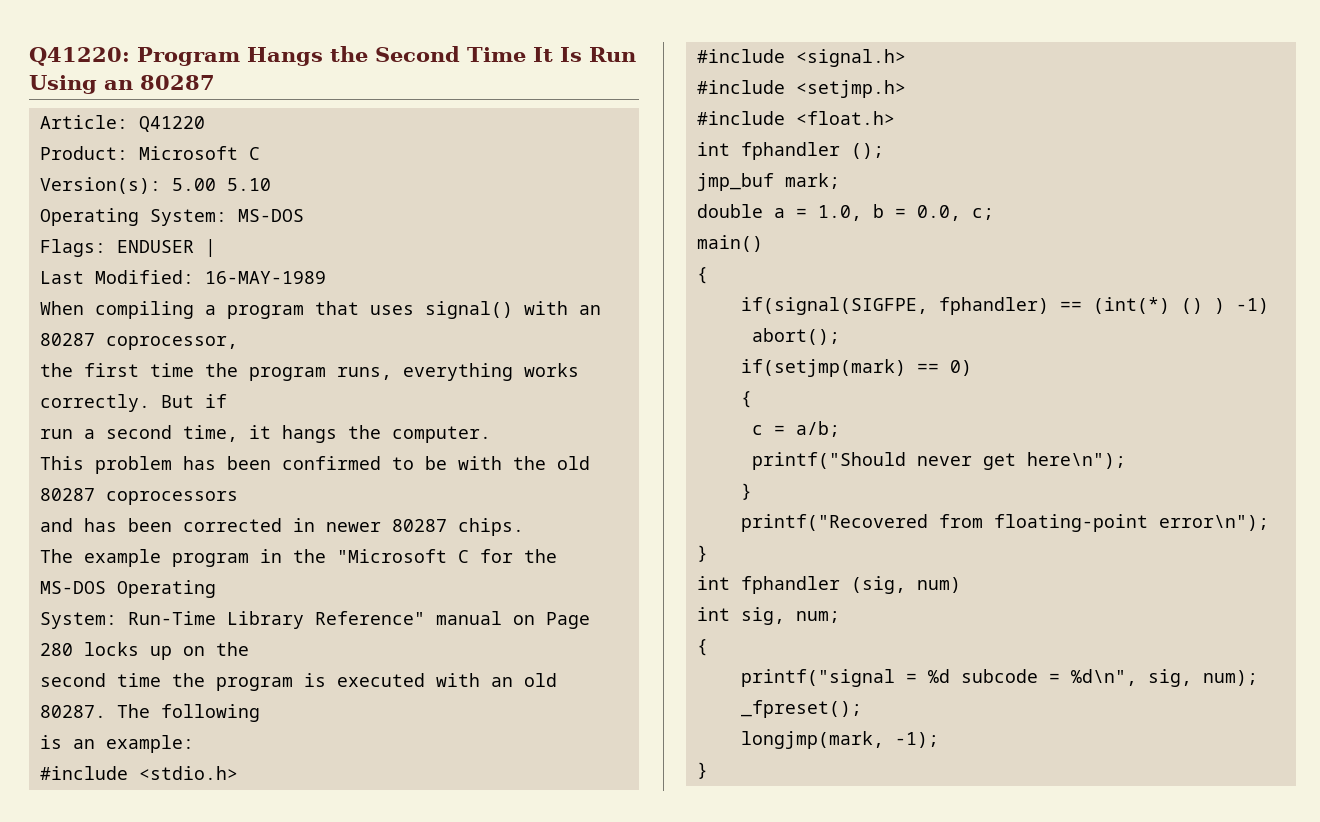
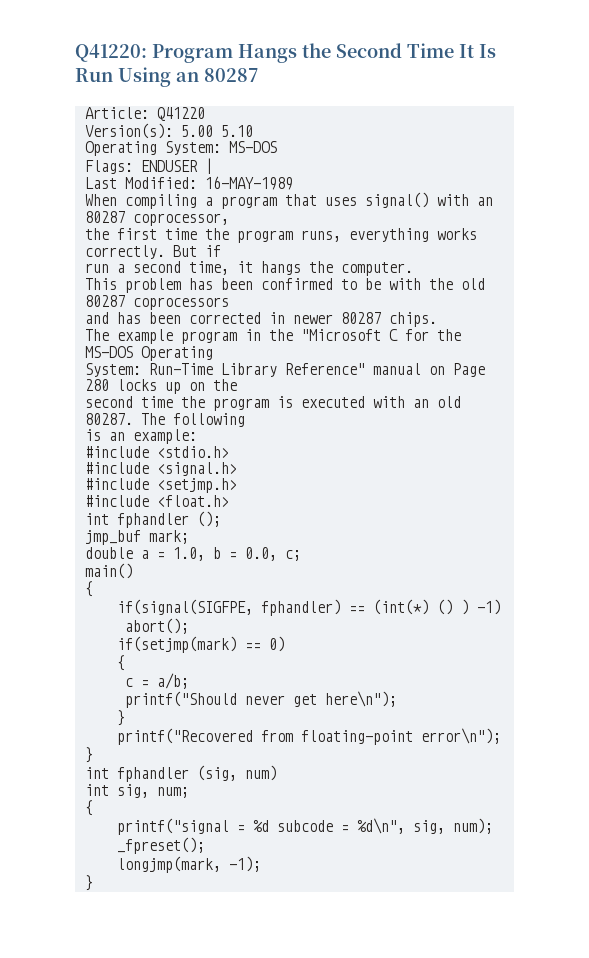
- Product: Microsoft C

